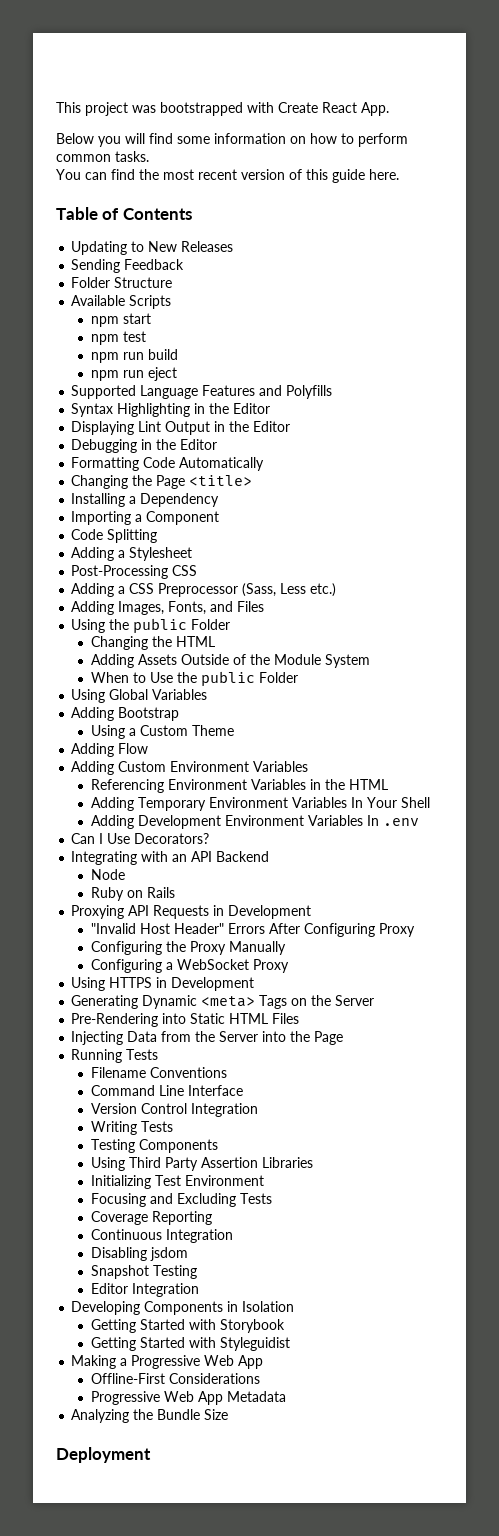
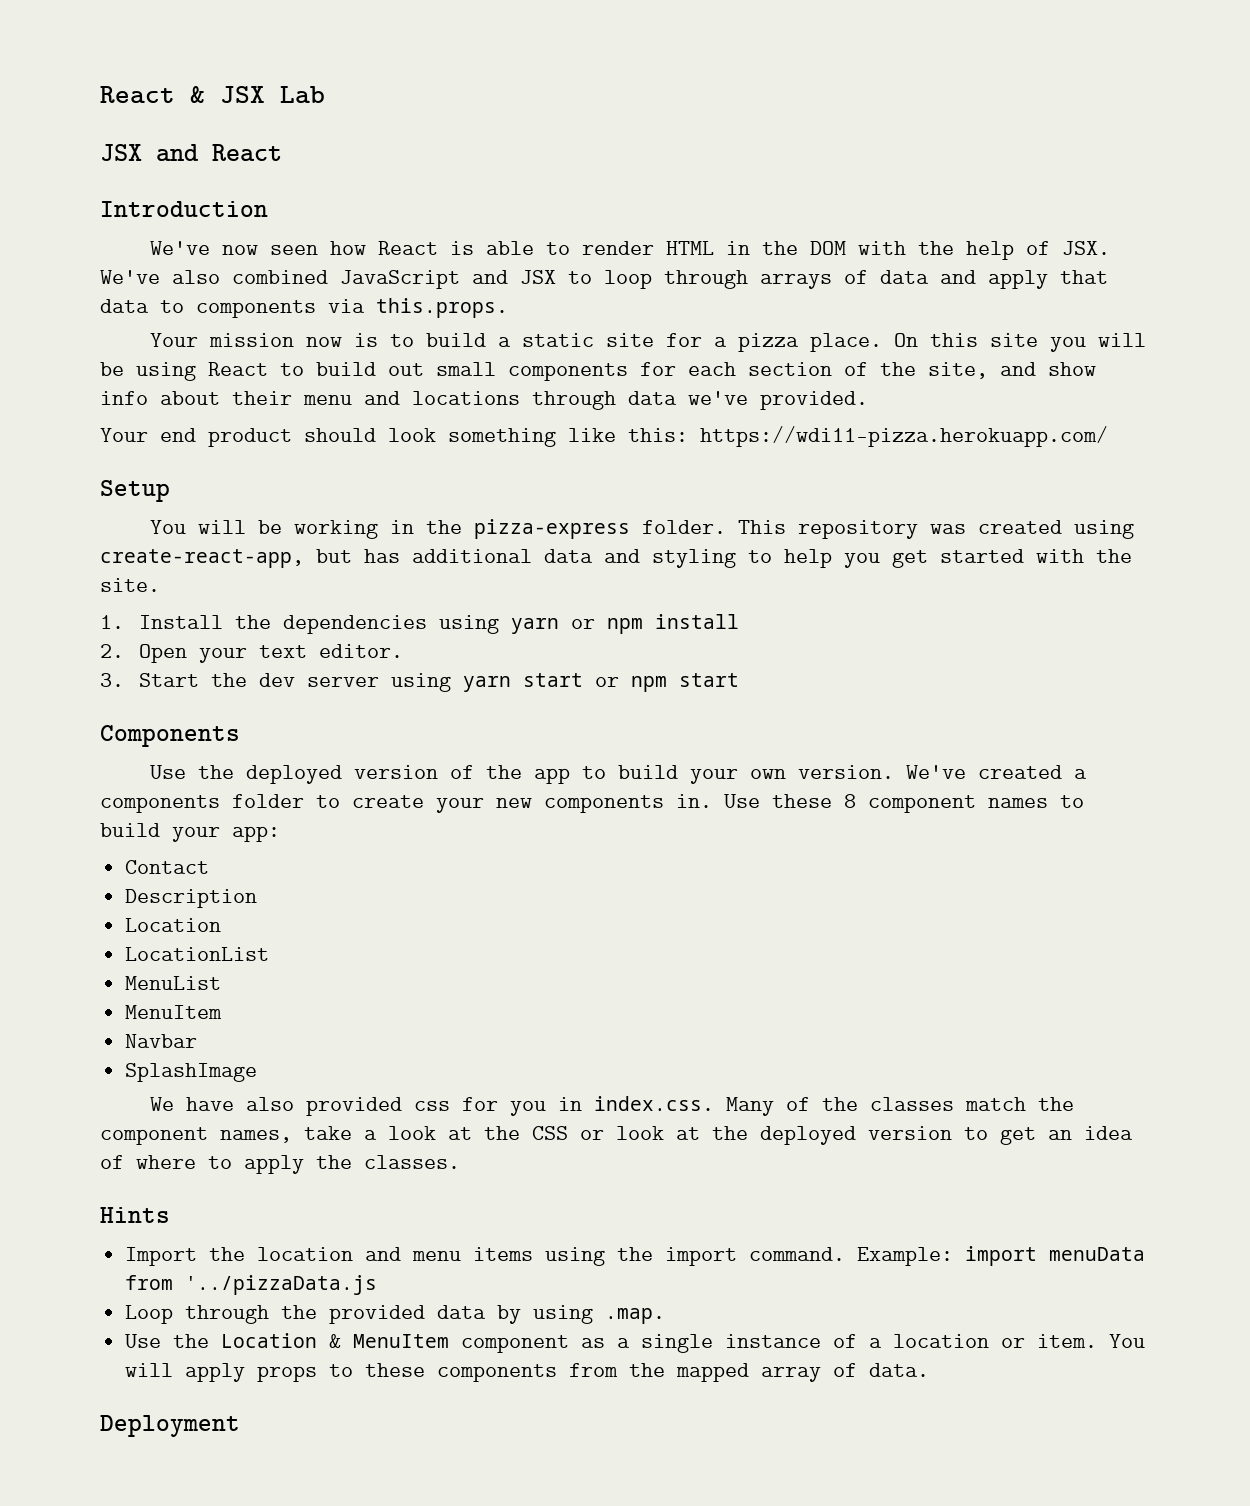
- This project was bootstrapped with Create React App.
- Below you will find some information on how to perform common tasks.
- You can find the most recent version of this guide here.
- Table of Contents
- Updating to New Releases
- Sending Feedback
- Folder Structure
- Available Scripts
- npm start
- npm test
- npm run build
- npm run eject
- Supported Language Features and Polyfills
- Syntax Highlighting in the Editor
- Displaying Lint Output in the Editor
- Debugging in the Editor
- Formatting Code Automatically
- Changing the Page <title>
- Installing a Dependency
- Importing a Component
- Code Splitting
- Adding a Stylesheet
- Post-Processing CSS
- Adding a CSS Preprocessor (Sass, Less etc.)
- Adding Images, Fonts, and Files
- Using the public Folder
- Changing the HTML
- Adding Assets Outside of the Module System
- When to Use the public Folder
- Using Global Variables
- Adding Bootstrap
- Using a Custom Theme
- Adding Flow
- Adding Custom Environment Variables
- Referencing Environment Variables in the HTML
- Adding Temporary Environment Variables In Your Shell
- Adding Development Environment Variables In .env
- Can I Use Decorators?
- Integrating with an API Backend
- Node
- Ruby on Rails
- Proxying API Requests in Development
- "Invalid Host Header" Errors After Configuring Proxy
- Configuring the Proxy Manually
- Configuring a WebSocket Proxy
- Using HTTPS in Development
- Generating Dynamic <meta> Tags on the Server
- Pre-Rendering into Static HTML Files
- Injecting Data from the Server into the Page
- Running Tests
- Filename Conventions
- Command Line Interface
- Version Control Integration
- Writing Tests
- Testing Components
- Using Third Party Assertion Libraries
- Initializing Test Environment
- Focusing and Excluding Tests
- Coverage Reporting
- Continuous Integration
- Disabling jsdom
- Snapshot Testing
- Editor Integration
- Developing Components in Isolation
- Getting Started with Storybook
- Getting Started with Styleguidist
- Making a Progressive Web App
- Offline-First Considerations
- Progressive Web App Metadata
- Analyzing the Bundle Size
+ React & JSX Lab
+ JSX and React
+ Introduction
+ We've now seen how React is able to render HTML in the DOM with the help of JSX. We've also combined JavaScript and JSX to loop through arrays of data and apply that data to components via this.props.
+ Your mission now is to build a static site for a pizza place. On this site you will be using React to build out small components for each section of the site, and show info about their menu and locations through data we've provided.
+ Your end product should look something like this: https://wdi11-pizza.herokuapp.com/
+ Setup
+ You will be working in the pizza-express folder. This repository was created using create-react-app, but has additional data and styling to help you get started with the site.
+ 1. Install the dependencies using yarn or npm install
+ 2. Open your text editor.
+ 3. Start the dev server using yarn start or npm start
+ Components
+ Use the deployed version of the app to build your own version. We've created a components folder to create your new components in. Use these 8 component names to build your app:
+ Contact
+ Description
+ Location
+ LocationList
+ MenuList
+ MenuItem
+ Navbar
+ SplashImage
+ We have also provided css for you in index.css. Many of the classes match the component names, take a look at the CSS or look at the deployed version to get an idea of where to apply the classes.
+ Hints
+ Import the location and menu items using the import command. Example: import menuData from '../pizzaData.js
+ Loop through the provided data by using .map.
+ Use the Location & MenuItem component as a single instance of a location or item. You will apply props to these components from the mapped array of data.

